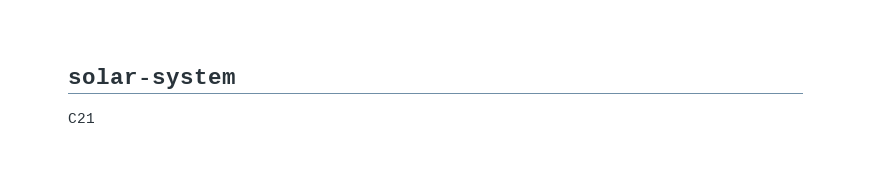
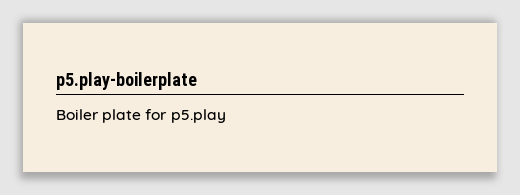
- solar-system
- C21
+ p5.play-boilerplate
+ Boiler plate for p5.play

